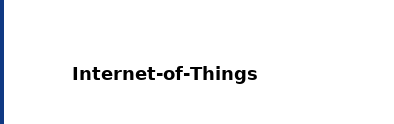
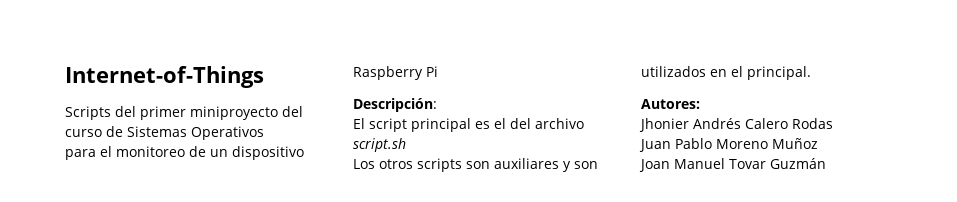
+ Scripts del primer miniproyecto del curso de Sistemas Operativos
+ para el monitoreo de un dispositivo Raspberry Pi
+ Descripción:
+ El script principal es el del archivo script.sh
+ Los otros scripts son auxiliares y son utilizados en el principal.
+ Autores:
+ Jhonier Andrés Calero Rodas
+ Juan Pablo Moreno Muñoz
+ Joan Manuel Tovar Guzmán

